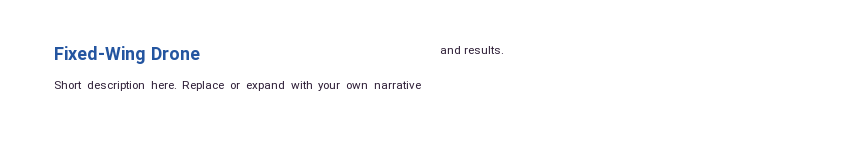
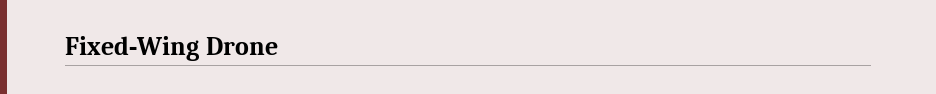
- Short description here. Replace or expand with your own narrative and results.

